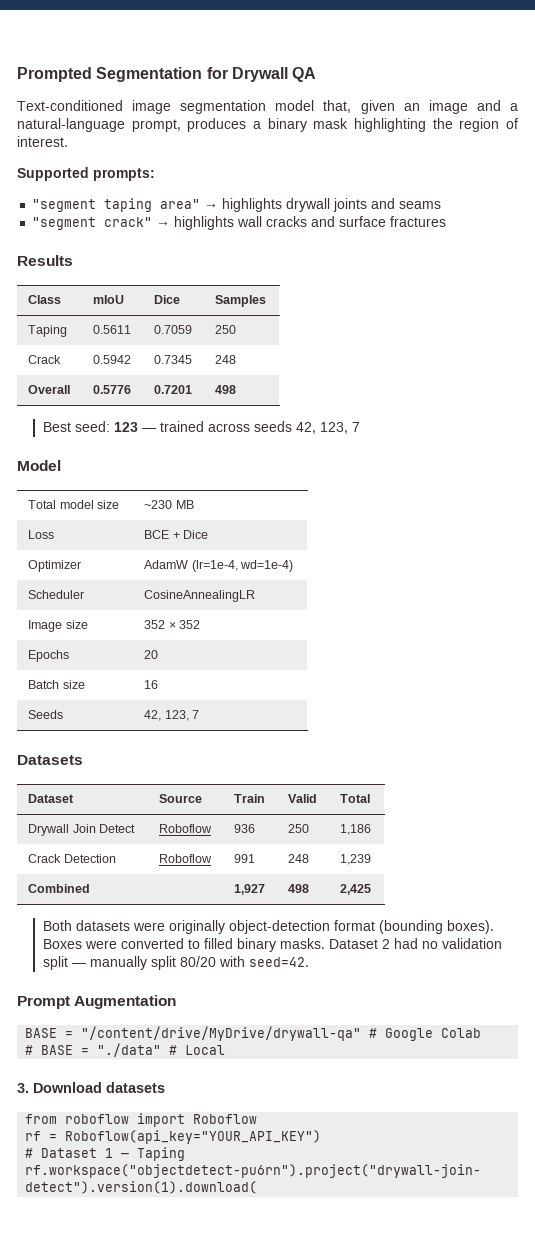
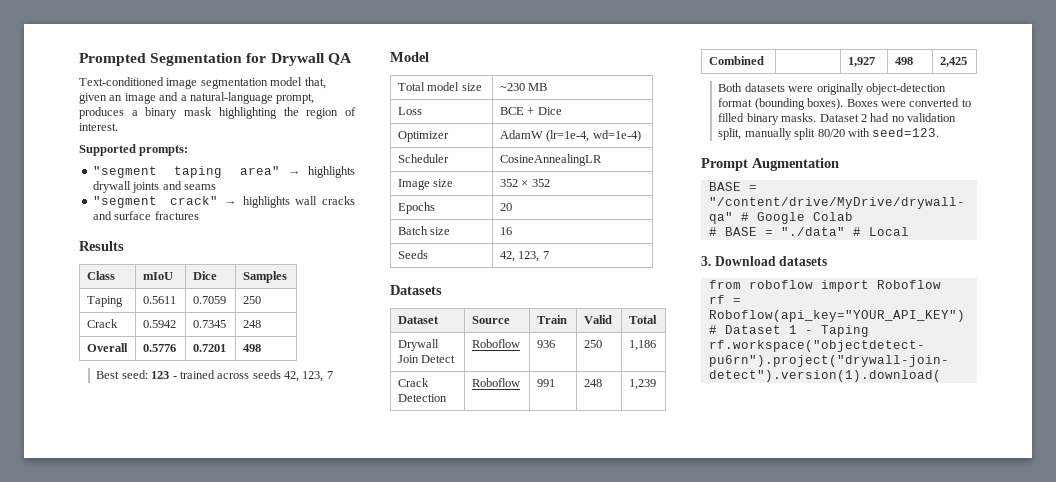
- Best seed: 123 — trained across seeds 42, 123, 7
+ Best seed: 123 - trained across seeds 42, 123, 7
- Dataset 2 had no validation split — manually split 80/20 with seed=42.
+ Dataset 2 had no validation split, manually split 80/20 with seed=123.
- # Dataset 1 — Taping
+ # Dataset 1 - Taping

